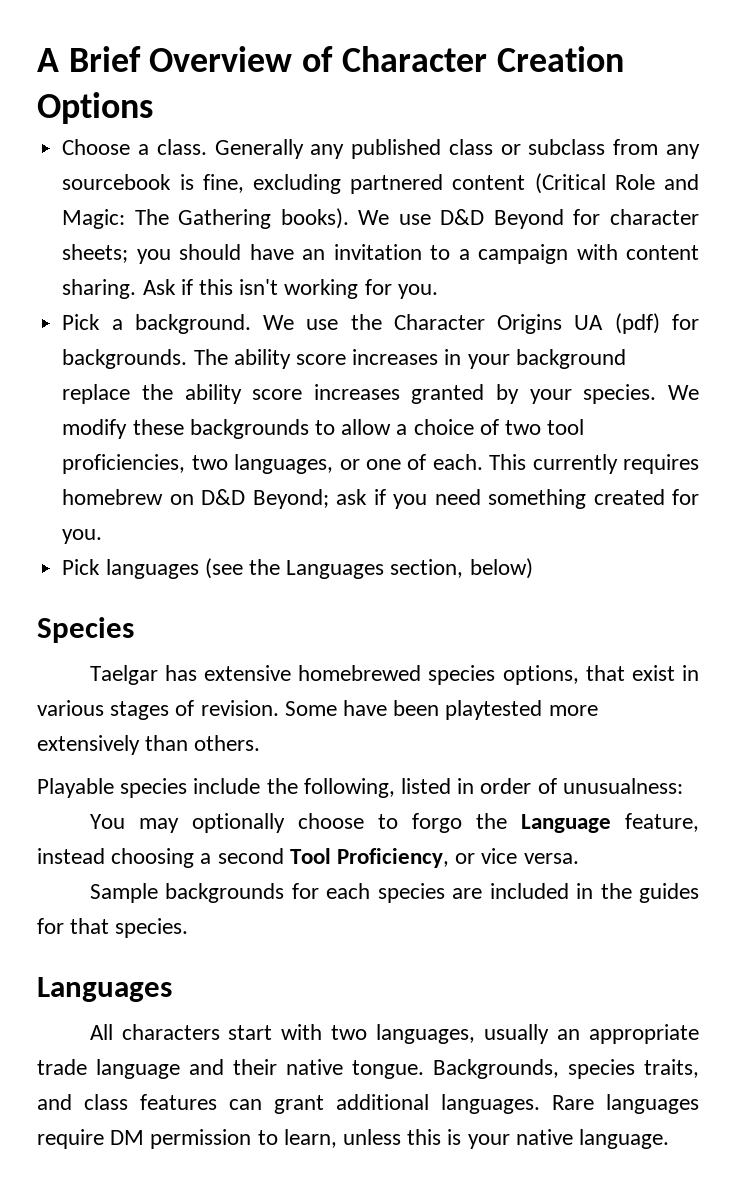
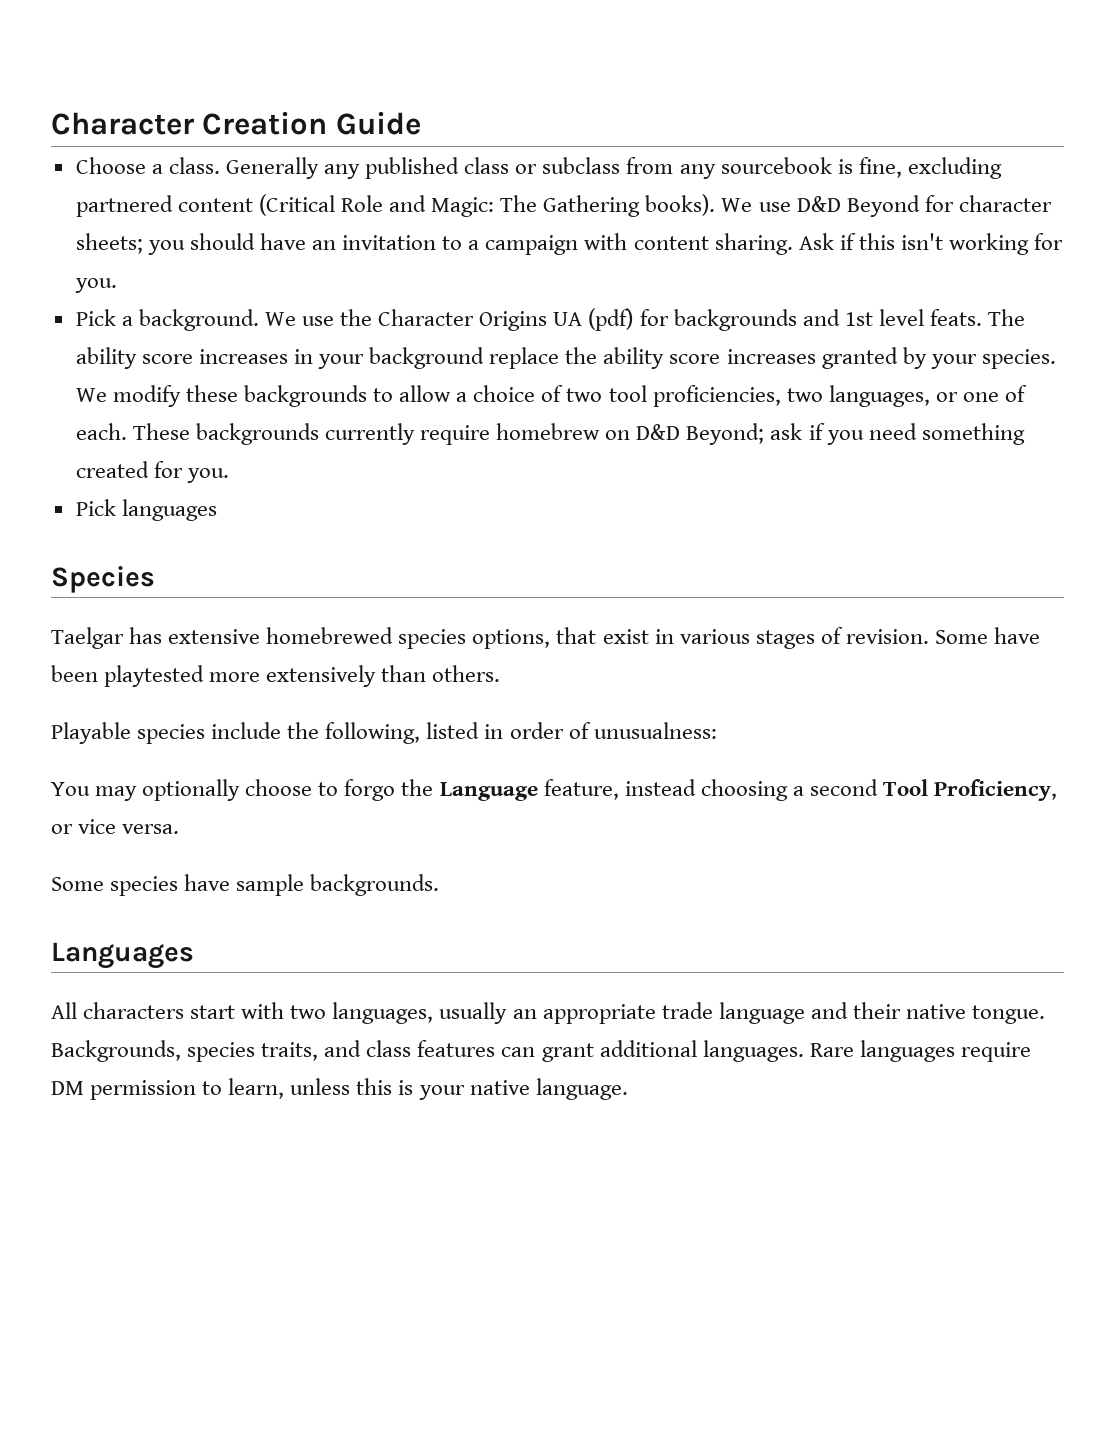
- A Brief Overview of Character Creation Options
+ Character Creation Guide
- We use the Character Origins UA (pdf) for backgrounds.
+ We use the Character Origins UA (pdf) for backgrounds and 1st level feats.
- This currently requires homebrew on D&D Beyond; ask if you need something created for you.
+ These backgrounds currently require homebrew on D&D Beyond; ask if you need something created for you.
- Pick languages (see the Languages section, below)
+ Pick languages
- Sample backgrounds for each species are included in the guides for that species.
+ Some species have sample backgrounds.

